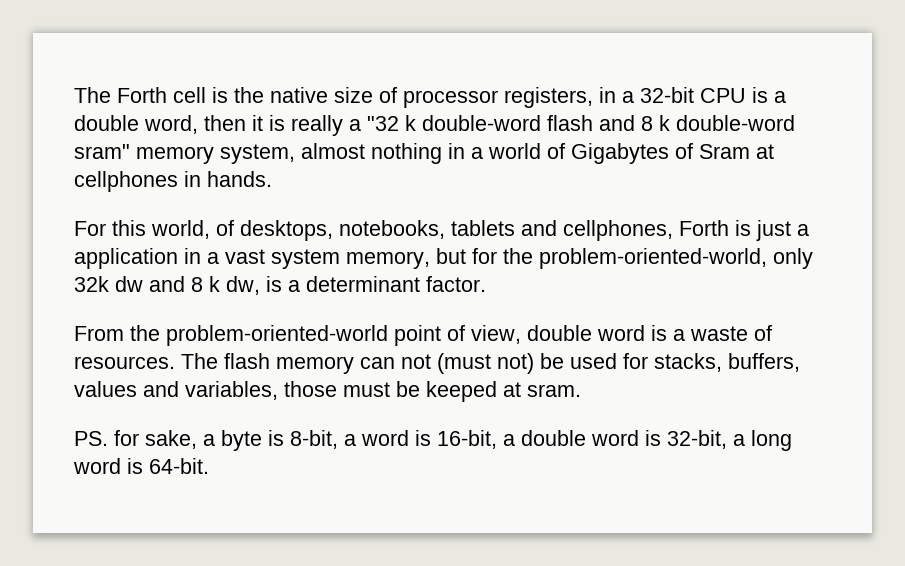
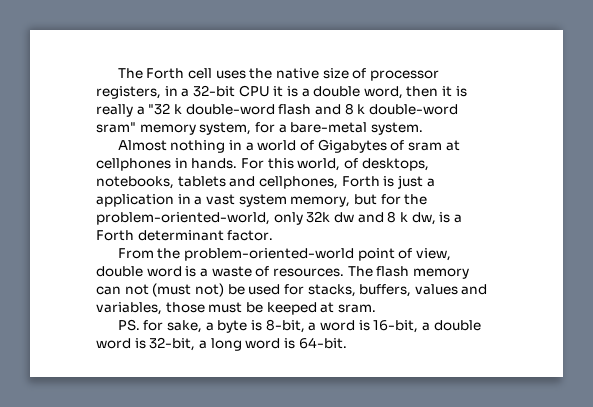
- The Forth cell is the native size of processor registers, in a 32-bit CPU is a double word, then it is really a "32 k double-word flash and 8 k double-word sram" memory system, almost nothing in a world of Gigabytes of Sram at cellphones in hands.
- For this world, of desktops, notebooks, tablets and cellphones, Forth is just a application in a vast system memory, but for the problem-oriented-world, only 32k dw and 8 k dw, is a determinant factor.
+ The Forth cell uses the native size of processor registers, in a 32-bit CPU it is a double word, then it is really a "32 k double-word flash and 8 k double-word sram" memory system, for a bare-metal system.
+ Almost nothing in a world of Gigabytes of sram at cellphones in hands. For this world, of desktops, notebooks, tablets and cellphones, Forth is just a application in a vast system memory, but for the problem-oriented-world, only 32k dw and 8 k dw, is a Forth determinant factor.

